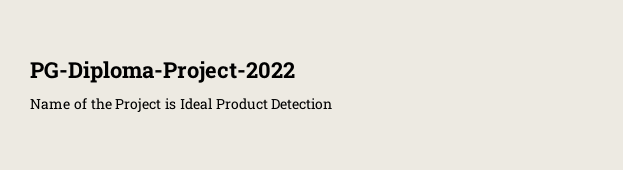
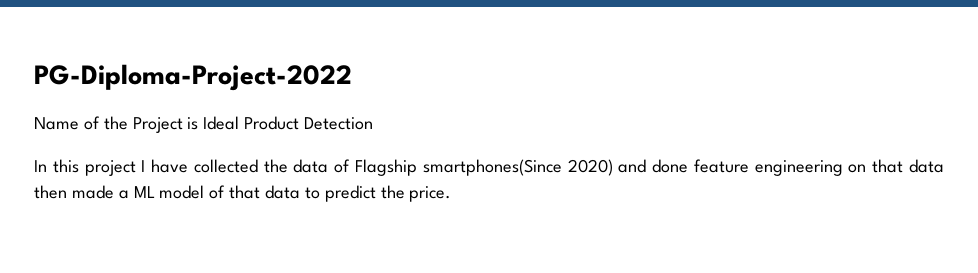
+ In this project I have collected the data of Flagship smartphones(Since 2020) and done feature engineering on that data then made a ML model of that data to predict the price.

